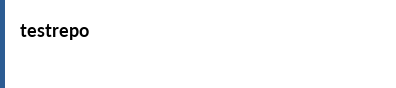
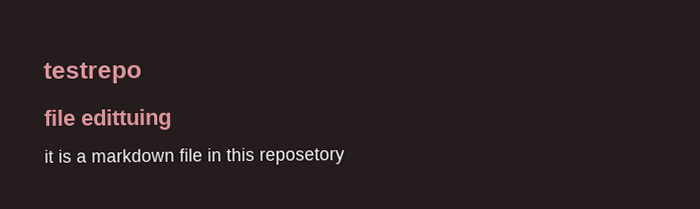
+ file edittuing
+ it is a markdown file in this reposetory

